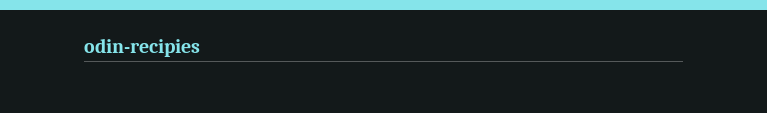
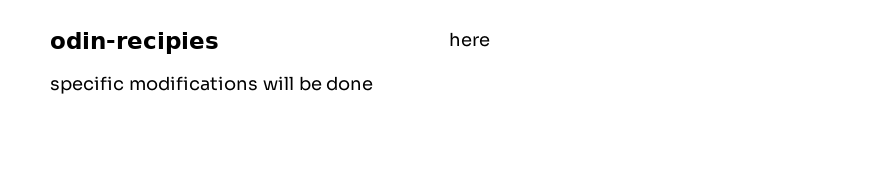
+ specific modifications will be done here

